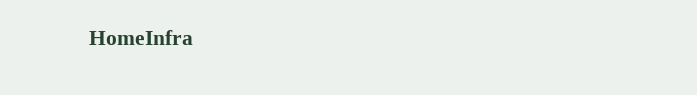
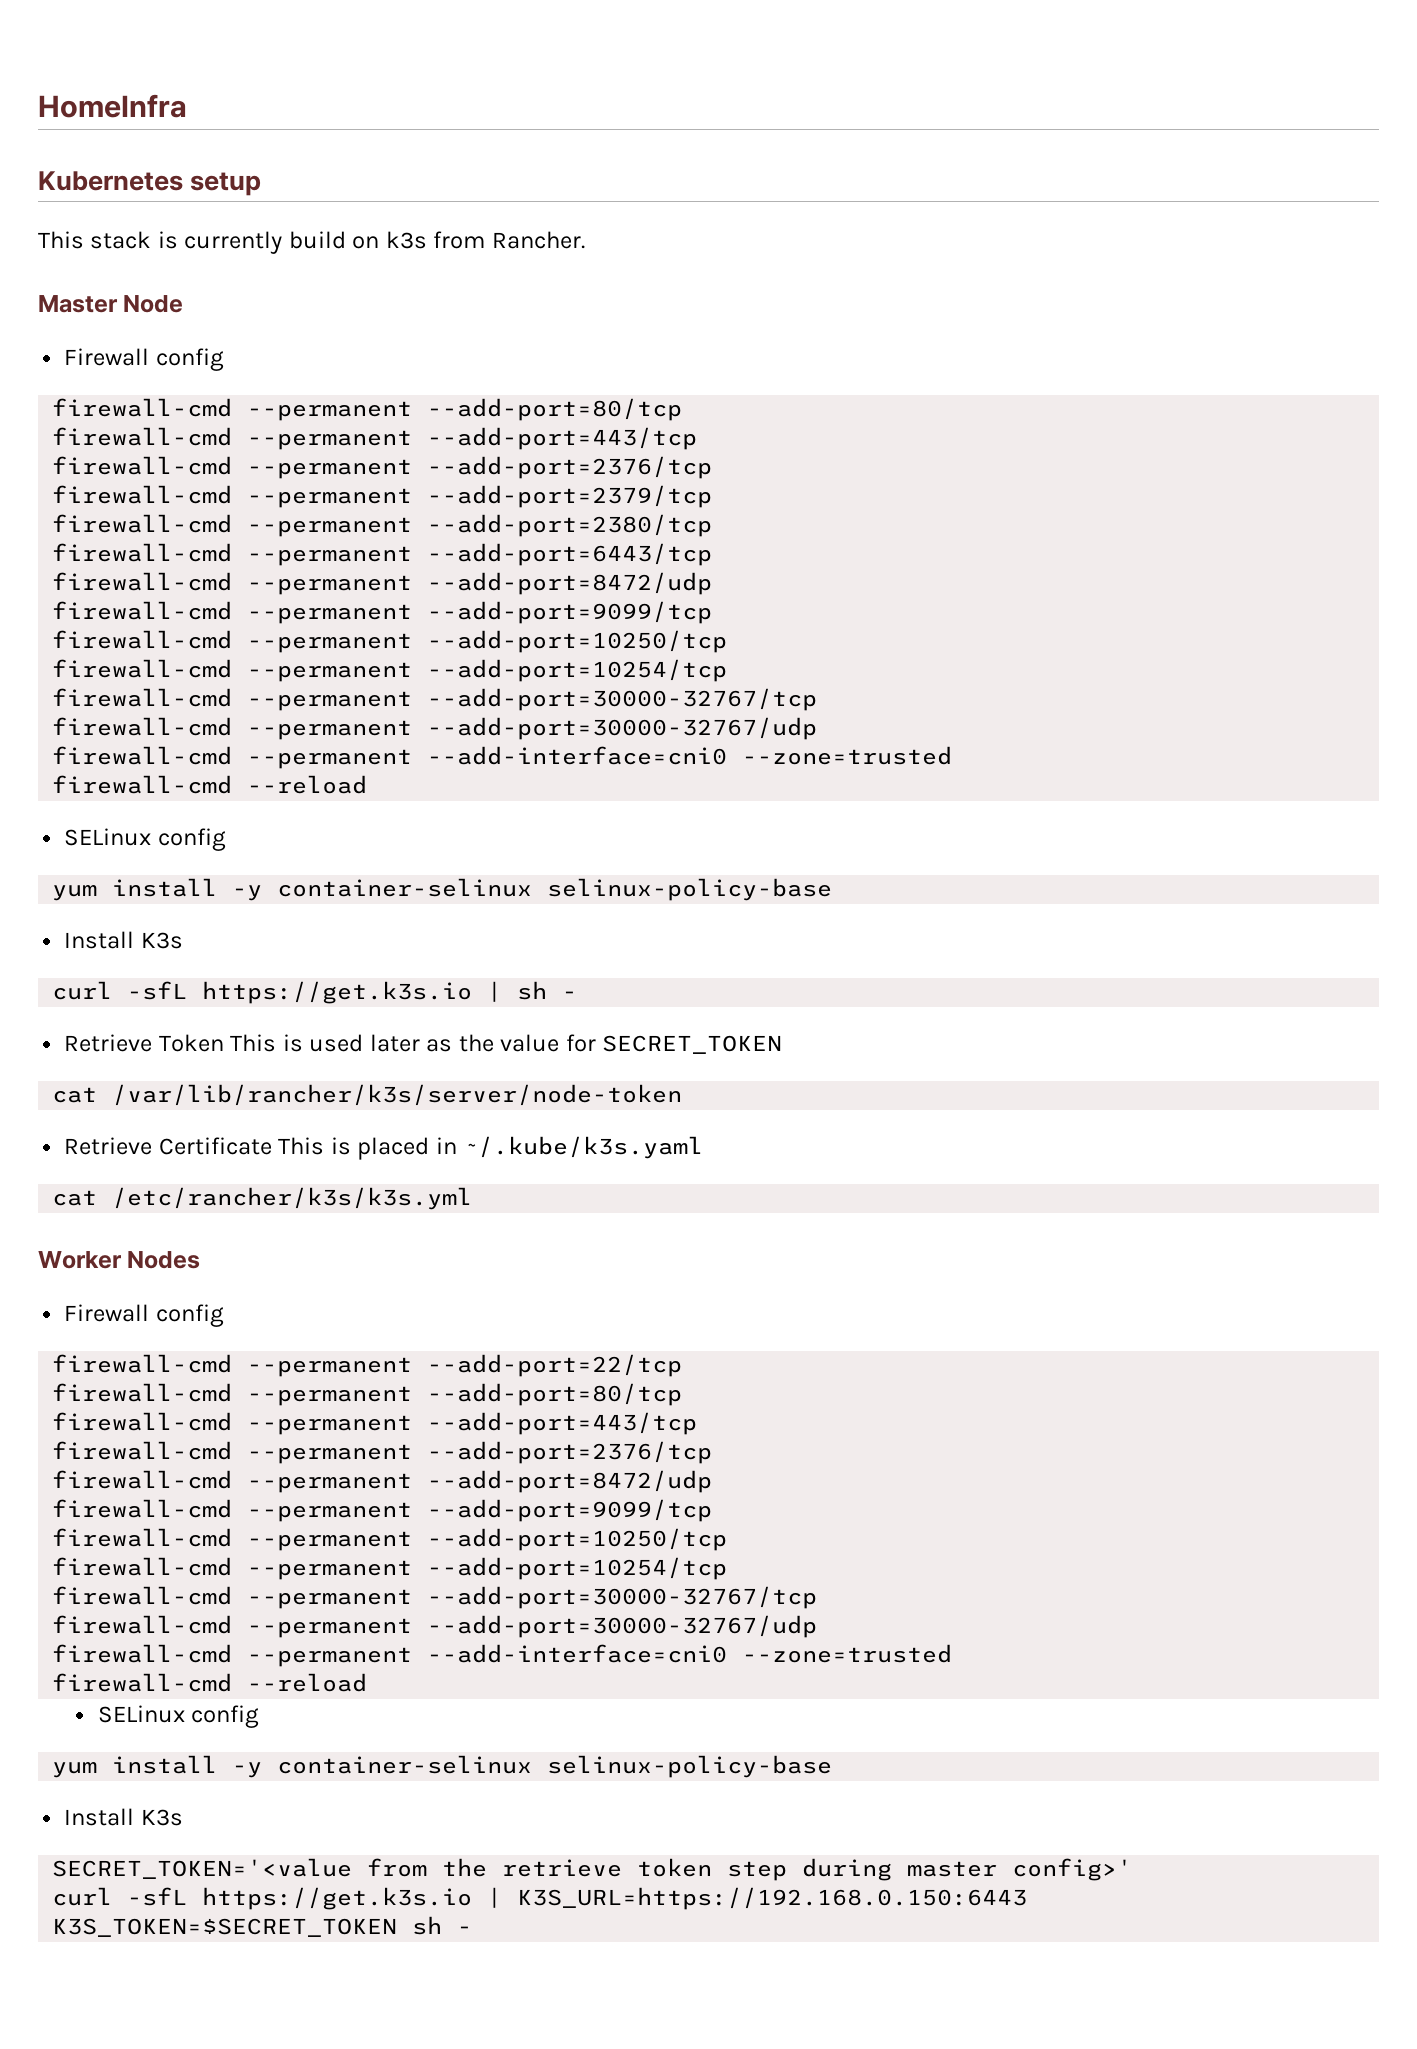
+ Kubernetes setup
+ This stack is currently build on k3s from Rancher.
+ Master Node
+ Firewall config
+ firewall-cmd --permanent --add-port=80/tcp
+ firewall-cmd --permanent --add-port=443/tcp
+ firewall-cmd --permanent --add-port=2376/tcp
+ firewall-cmd --permanent --add-port=2379/tcp
+ firewall-cmd --permanent --add-port=2380/tcp
+ firewall-cmd --permanent --add-port=6443/tcp
+ firewall-cmd --permanent --add-port=8472/udp
+ firewall-cmd --permanent --add-port=9099/tcp
+ firewall-cmd --permanent --add-port=10250/tcp
+ firewall-cmd --permanent --add-port=10254/tcp
+ firewall-cmd --permanent --add-port=30000-32767/tcp
+ firewall-cmd --permanent --add-port=30000-32767/udp
+ firewall-cmd --permanent --add-interface=cni0 --zone=trusted
+ firewall-cmd --reload
+ SELinux config
+ yum install -y container-selinux selinux-policy-base
+ Install K3s
+ curl -sfL https://get.k3s.io | sh -
+ Retrieve Token This is used later as the value for SECRET_TOKEN
+ cat /var/lib/rancher/k3s/server/node-token
+ Retrieve Certificate This is placed in ~/.kube/k3s.yaml
+ cat /etc/rancher/k3s/k3s.yml
+ Worker Nodes
+ Firewall config
+ firewall-cmd --permanent --add-port=22/tcp
+ firewall-cmd --permanent --add-port=80/tcp
+ firewall-cmd --permanent --add-port=443/tcp
+ firewall-cmd --permanent --add-port=2376/tcp
+ firewall-cmd --permanent --add-port=8472/udp
+ firewall-cmd --permanent --add-port=9099/tcp
+ firewall-cmd --permanent --add-port=10250/tcp
+ firewall-cmd --permanent --add-port=10254/tcp
+ firewall-cmd --permanent --add-port=30000-32767/tcp
+ firewall-cmd --permanent --add-port=30000-32767/udp
+ firewall-cmd --permanent --add-interface=cni0 --zone=trusted
+ firewall-cmd --reload
+ SELinux config
+ yum install -y container-selinux selinux-policy-base
+ Install K3s
+ SECRET_TOKEN='<value from the retrieve token step during master config>'
+ curl -sfL https://get.k3s.io | K3S_URL=https://192.168.0.150:6443 K3S_TOKEN=$SECRET_TOKEN sh -

